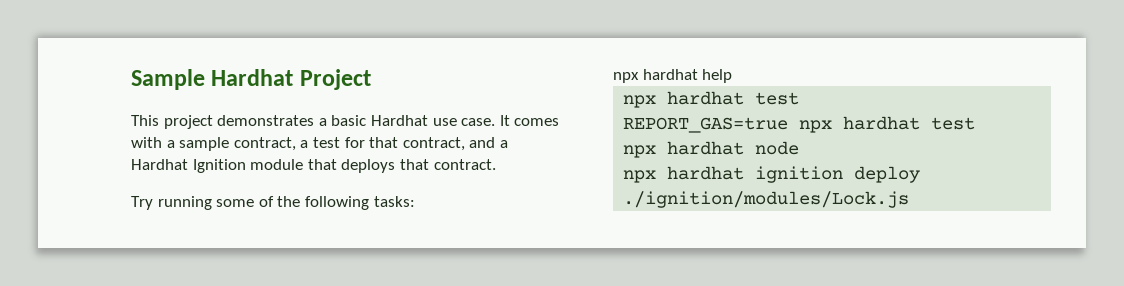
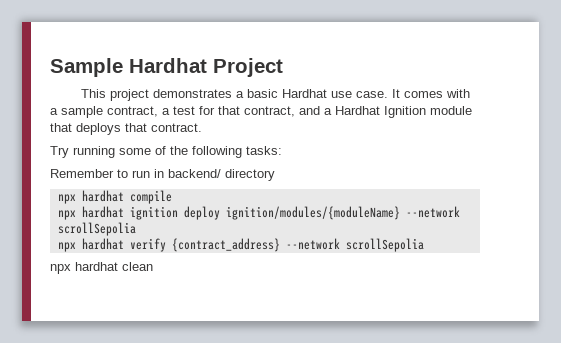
- npx hardhat help
- npx hardhat test
- REPORT_GAS=true npx hardhat test
- npx hardhat node
- npx hardhat ignition deploy ./ignition/modules/Lock.js
+ Remember to run in backend/ directory
+ npx hardhat compile
+ npx hardhat ignition deploy ignition/modules/{moduleName} --network scrollSepolia
+ npx hardhat verify {contract_address} --network scrollSepolia
+ npx hardhat clean

